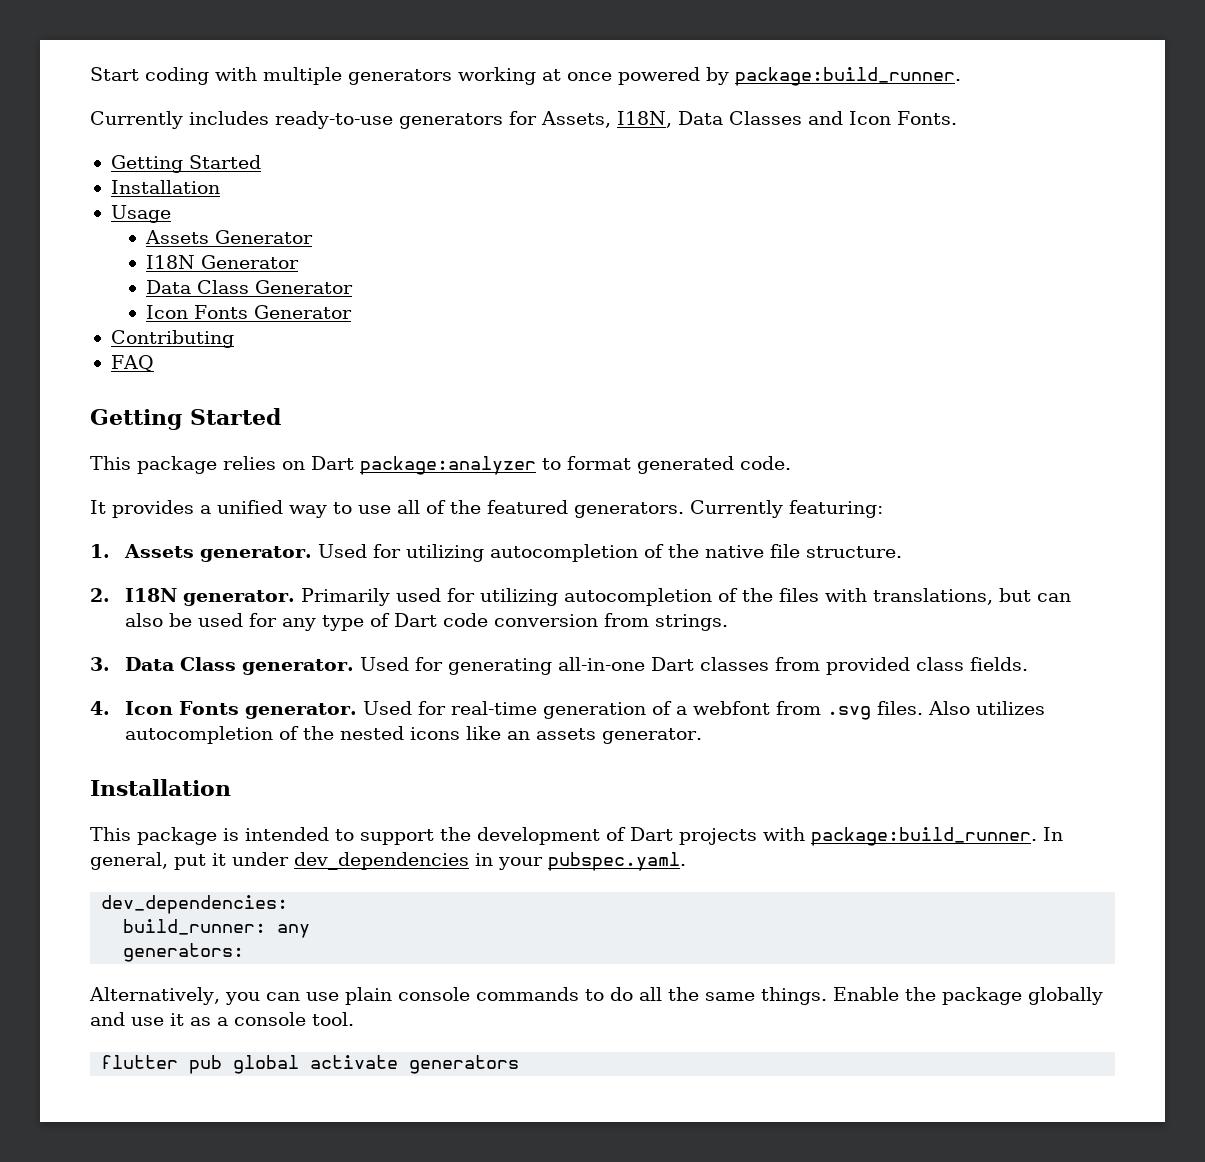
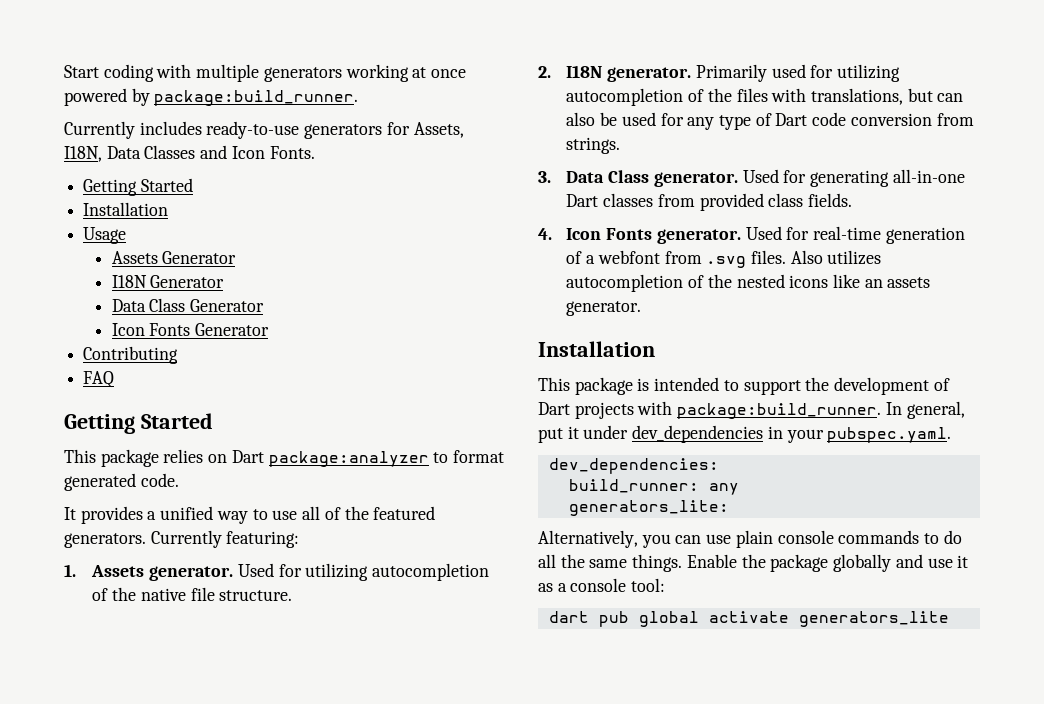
- generators:
+ generators_lite:
- Enable the package globally and use it as a console tool.
- flutter pub global activate generators
+ Enable the package globally and use it as a console tool:
+ dart pub global activate generators_lite

